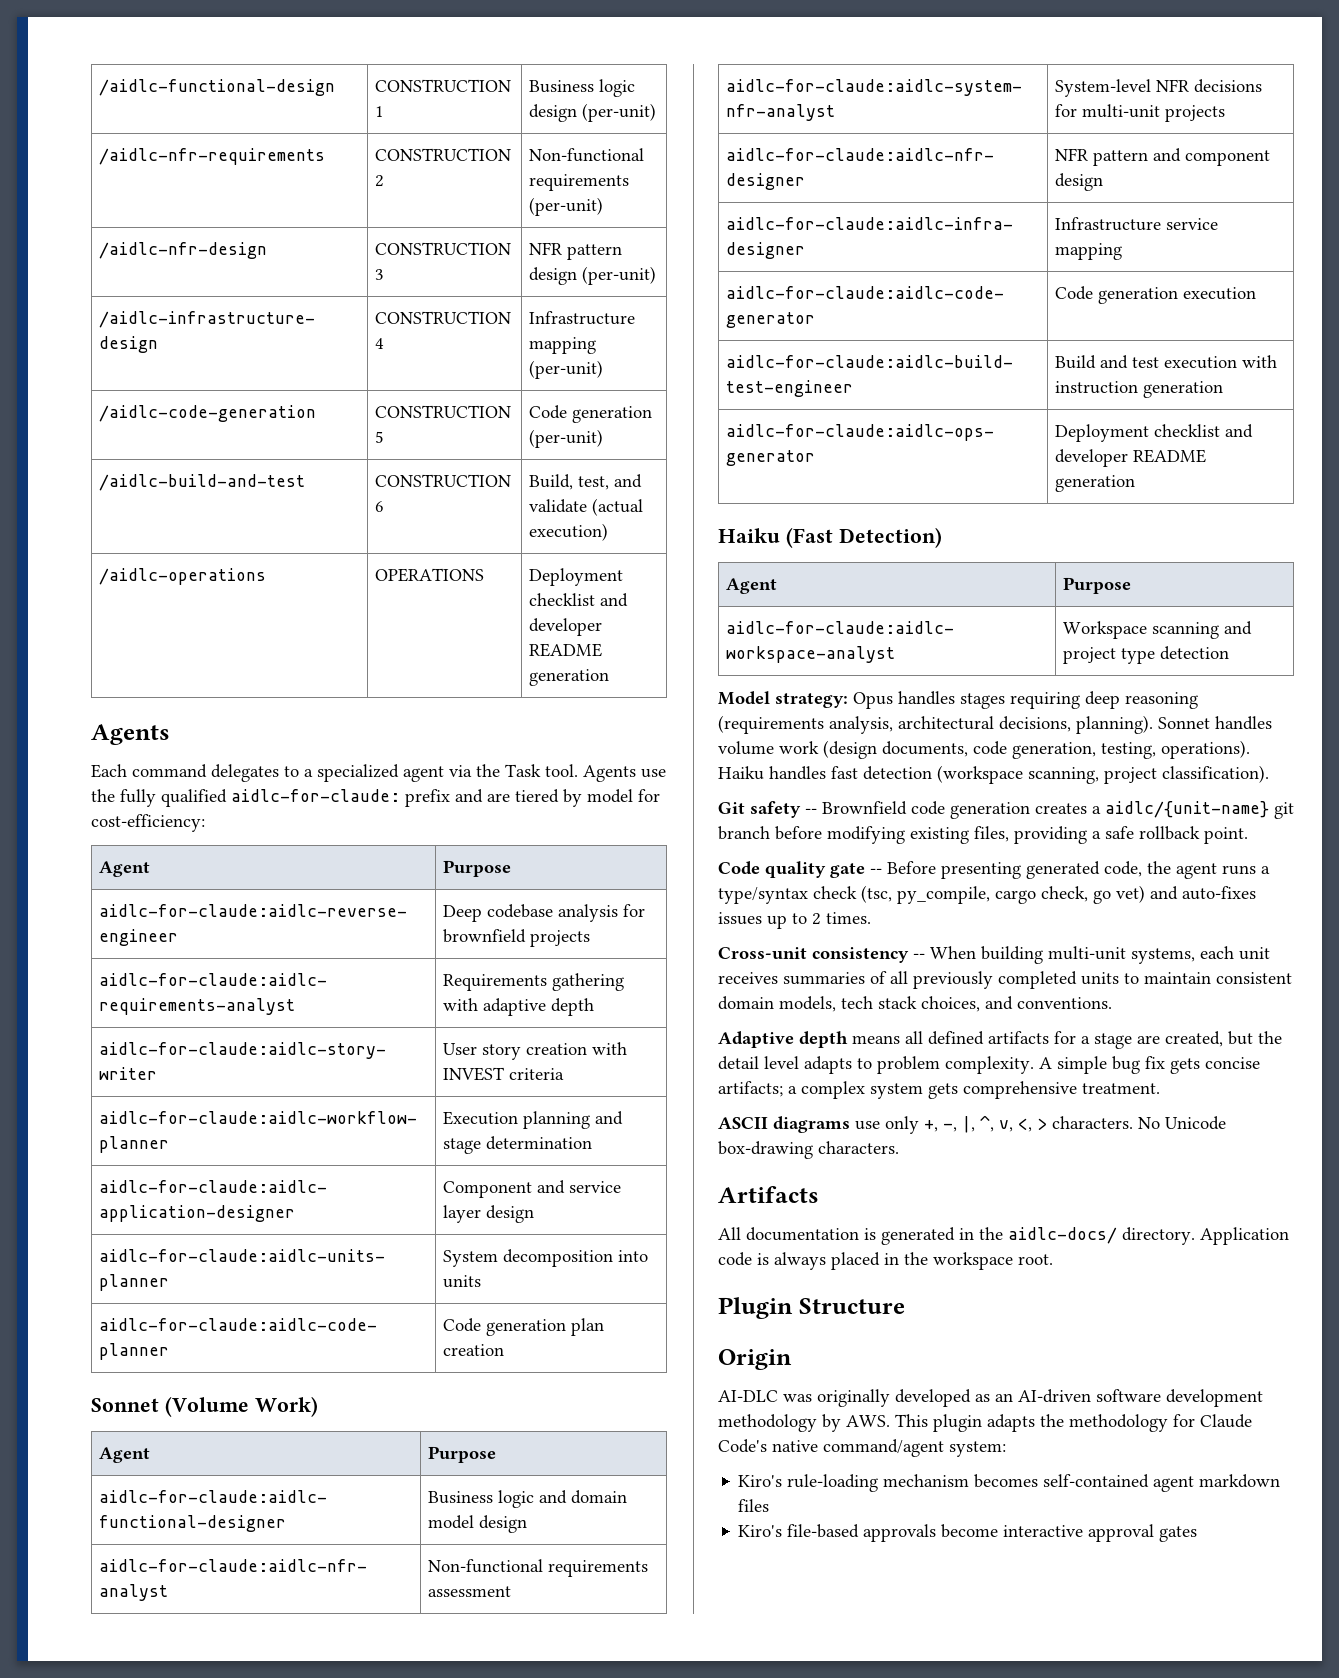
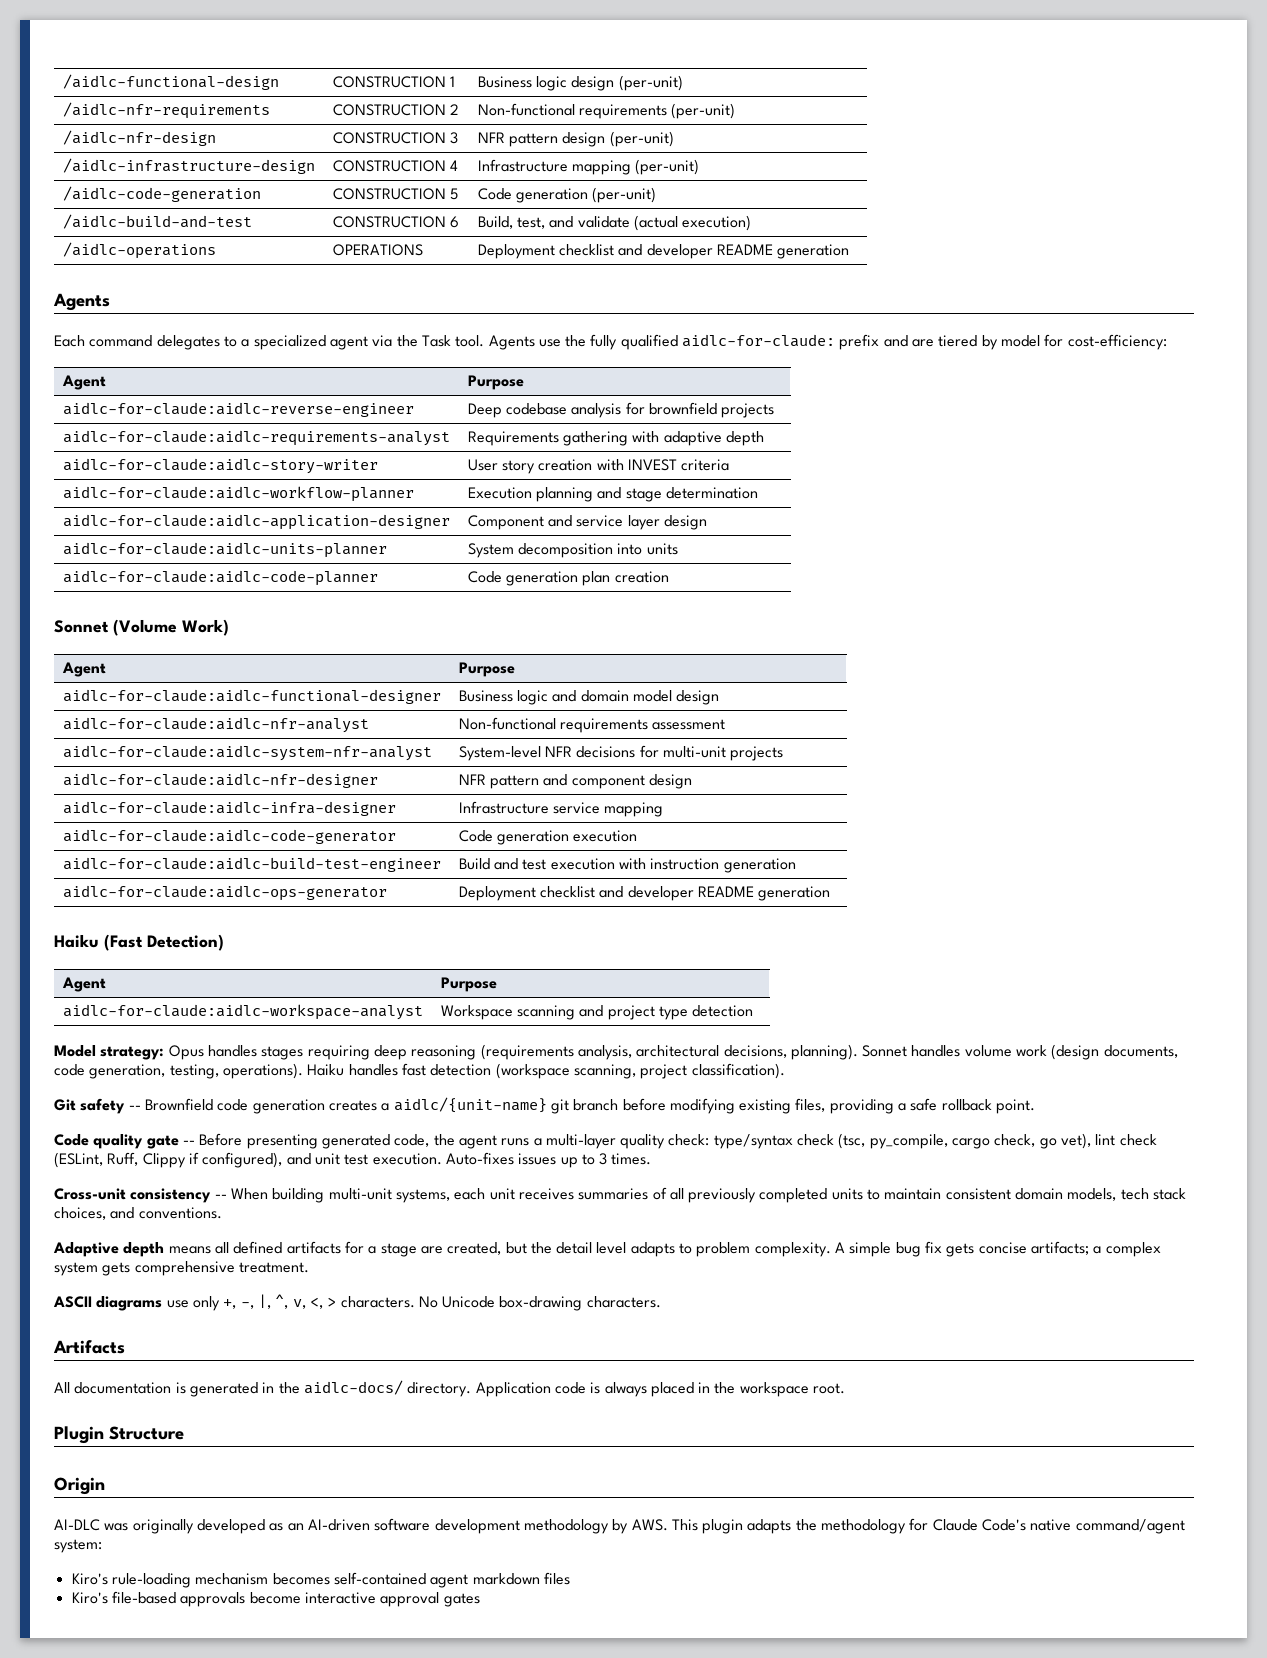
- Code quality gate -- Before presenting generated code, the agent runs a type/syntax check (tsc, py_compile, cargo check, go vet) and auto-fixes issues up to 2 times.
+ Code quality gate -- Before presenting generated code, the agent runs a multi-layer quality check: type/syntax check (tsc, py_compile, cargo check, go vet), lint check (ESLint, Ruff, Clippy if configured), and unit test execution. Auto-fixes issues up to 3 times.

